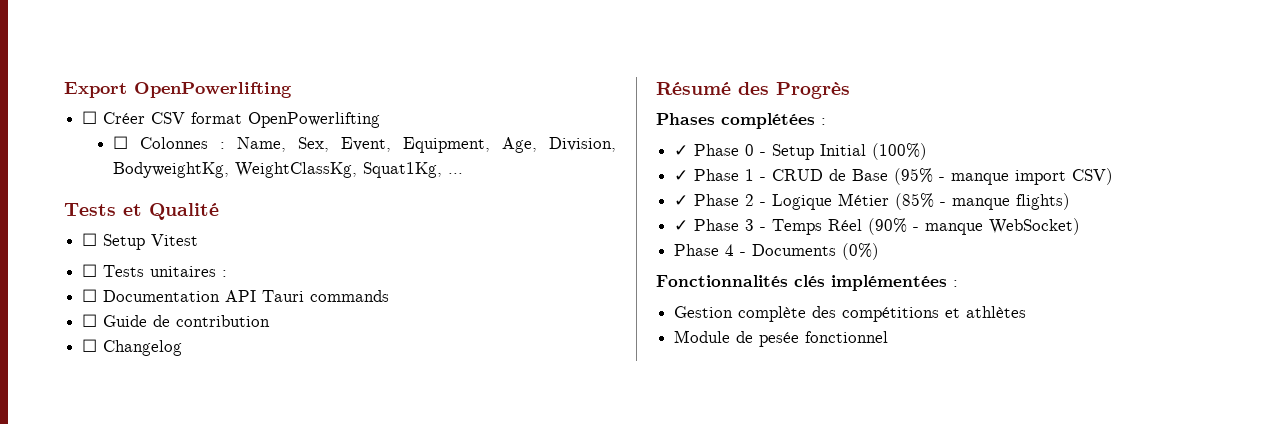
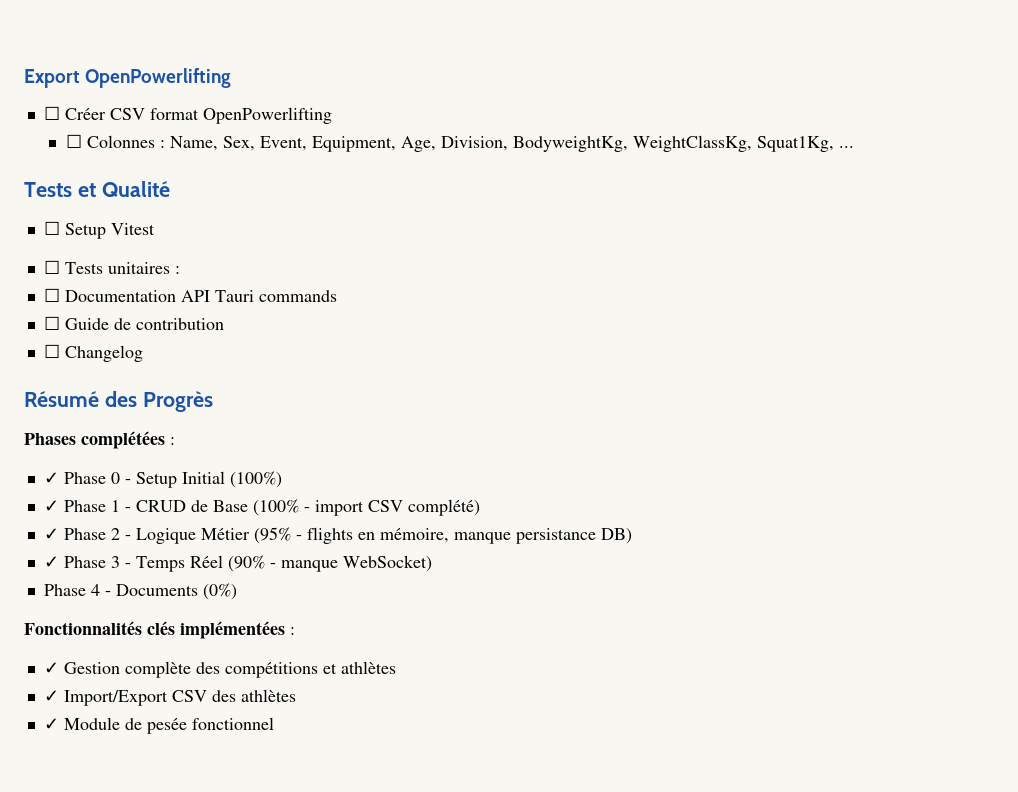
- ✓ Phase 1 - CRUD de Base (95% - manque import CSV)
+ ✓ Phase 1 - CRUD de Base (100% - import CSV complété)
- ✓ Phase 2 - Logique Métier (85% - manque flights)
+ ✓ Phase 2 - Logique Métier (95% - flights en mémoire, manque persistance DB)
- Gestion complète des compétitions et athlètes
+ ✓ Gestion complète des compétitions et athlètes
- Module de pesée fonctionnel
+ ✓ Import/Export CSV des athlètes
+ ✓ Module de pesée fonctionnel

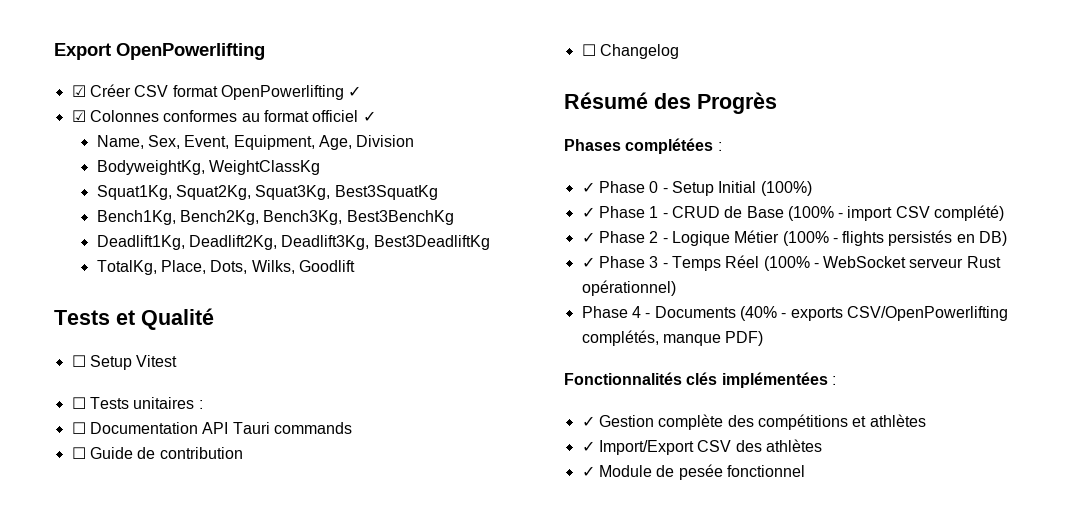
- ☐ Créer CSV format OpenPowerlifting
- ☐ Colonnes : Name, Sex, Event, Equipment, Age, Division, BodyweightKg, WeightClassKg, Squat1Kg, ...
+ ☑ Créer CSV format OpenPowerlifting ✓
+ ☑ Colonnes conformes au format officiel ✓
+ Name, Sex, Event, Equipment, Age, Division
+ BodyweightKg, WeightClassKg
+ Squat1Kg, Squat2Kg, Squat3Kg, Best3SquatKg
+ Bench1Kg, Bench2Kg, Bench3Kg, Best3BenchKg
+ Deadlift1Kg, Deadlift2Kg, Deadlift3Kg, Best3DeadliftKg
+ TotalKg, Place, Dots, Wilks, Goodlift
- ✓ Phase 2 - Logique Métier (95% - flights en mémoire, manque persistance DB)
+ ✓ Phase 2 - Logique Métier (100% - flights persistés en DB)
- ✓ Phase 3 - Temps Réel (90% - manque WebSocket)
- Phase 4 - Documents (0%)
+ ✓ Phase 3 - Temps Réel (100% - WebSocket serveur Rust opérationnel)
+ Phase 4 - Documents (40% - exports CSV/OpenPowerlifting complétés, manque PDF)

